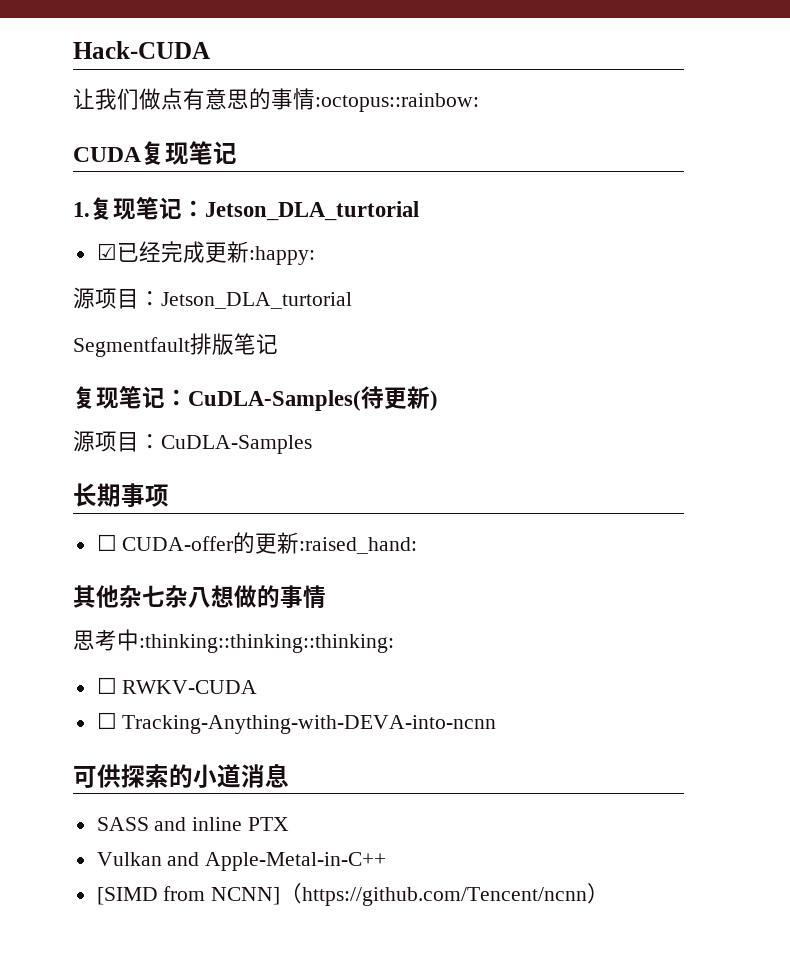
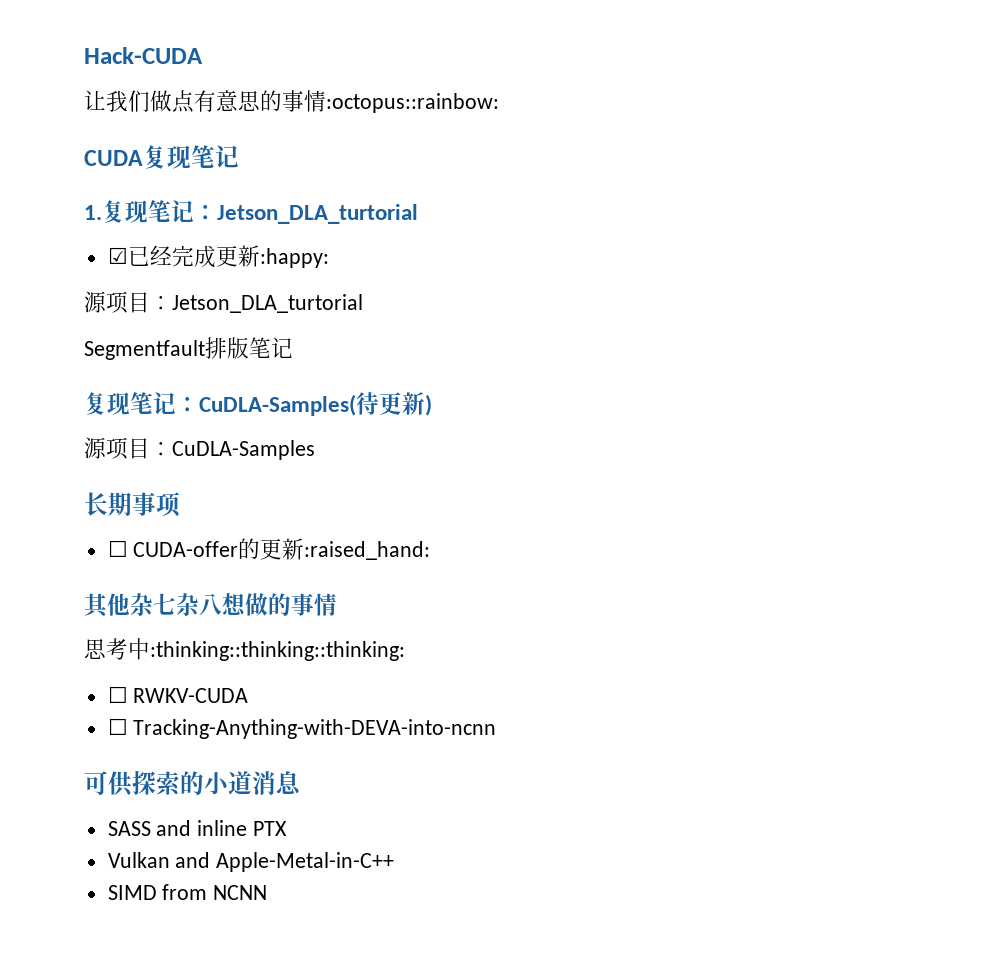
- [SIMD from NCNN]（https://github.com/Tencent/ncnn）
+ SIMD from NCNN

